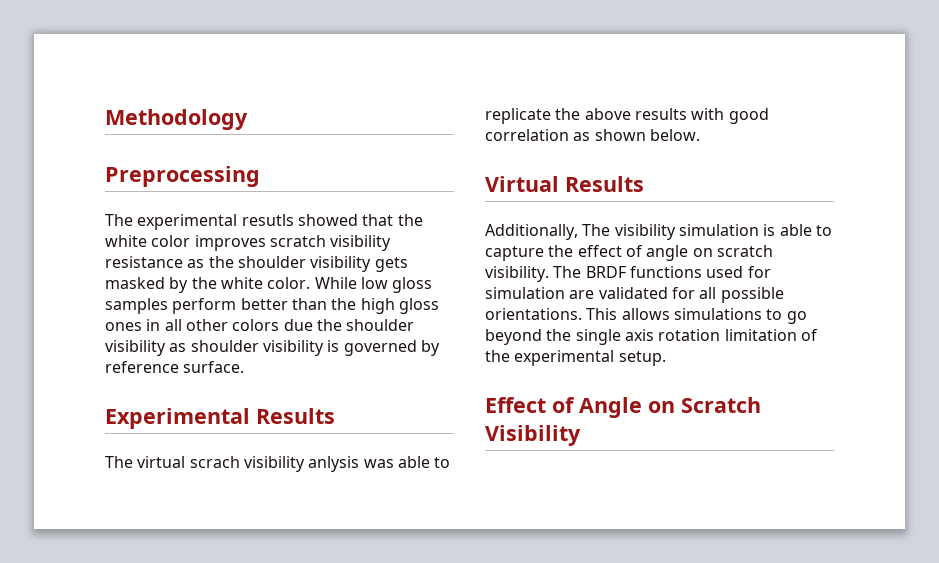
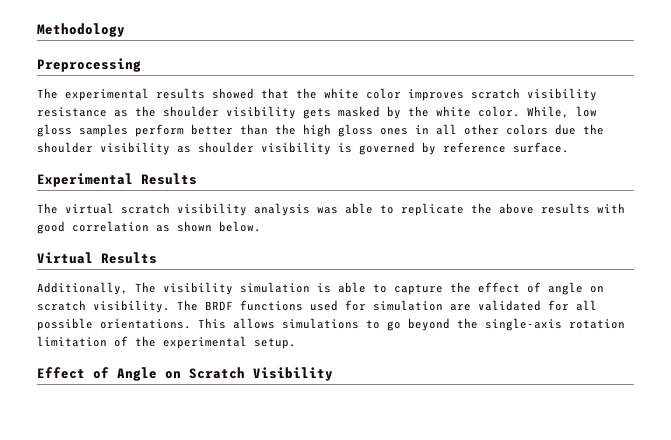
- The experimental resutls showed that the white color improves scratch visibility resistance as the shoulder visibility gets masked by the white color.
+ The experimental results showed that the white color improves scratch visibility resistance as the shoulder visibility gets masked by the white color.
- While low gloss samples perform better than the high gloss ones in all other colors due the shoulder visibility as shoulder visibility is governed by reference surface.
+ While, low gloss samples perform better than the high gloss ones in all other colors due the shoulder visibility as shoulder visibility is governed by reference surface.
- The virtual scrach visibility anlysis was able to replicate the above results with good correlation as shown below.
+ The virtual scratch visibility analysis was able to replicate the above results with good correlation as shown below.
- This allows simulations to go beyond the single axis rotation limitation of the experimental setup.
+ This allows simulations to go beyond the single-axis rotation limitation of the experimental setup.

